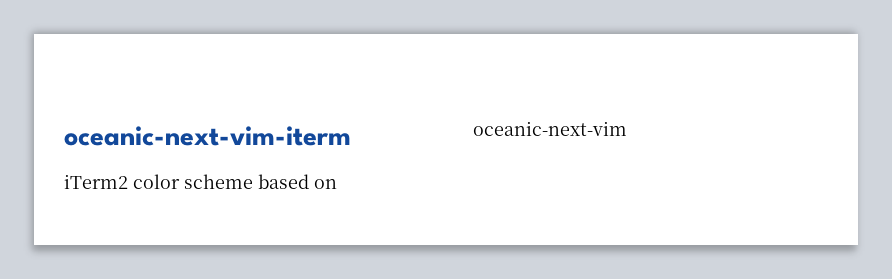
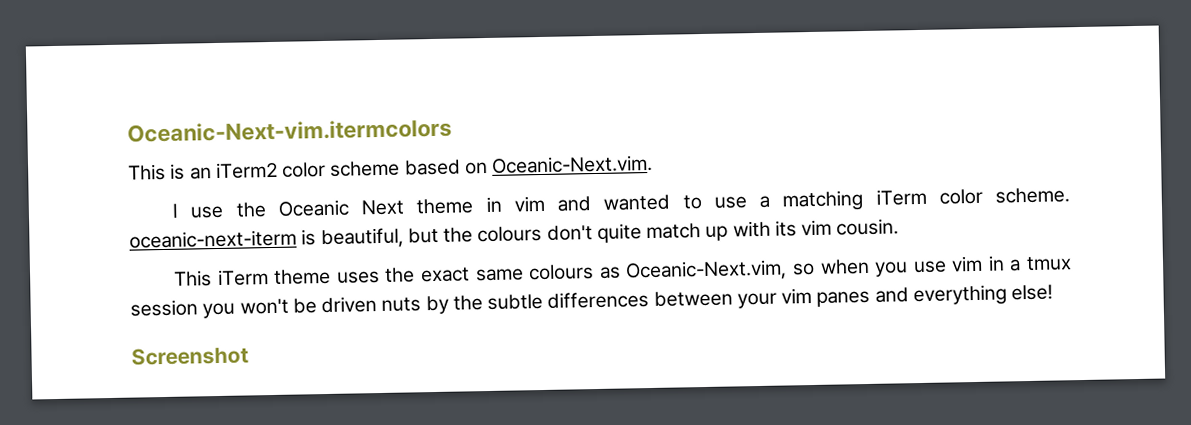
- oceanic-next-vim-iterm
- iTerm2 color scheme based on oceanic-next-vim
+ Oceanic-Next-vim.itermcolors
+ This is an iTerm2 color scheme based on Oceanic-Next.vim.
+ I use the Oceanic Next theme in vim and wanted to use a matching iTerm color scheme. oceanic-next-iterm is beautiful, but the colours don't quite match up with its vim cousin.
+ This iTerm theme uses the exact same colours as Oceanic-Next.vim, so when you use vim in a tmux session you won't be driven nuts by the subtle differences between your vim panes and everything else!
+ Screenshot

